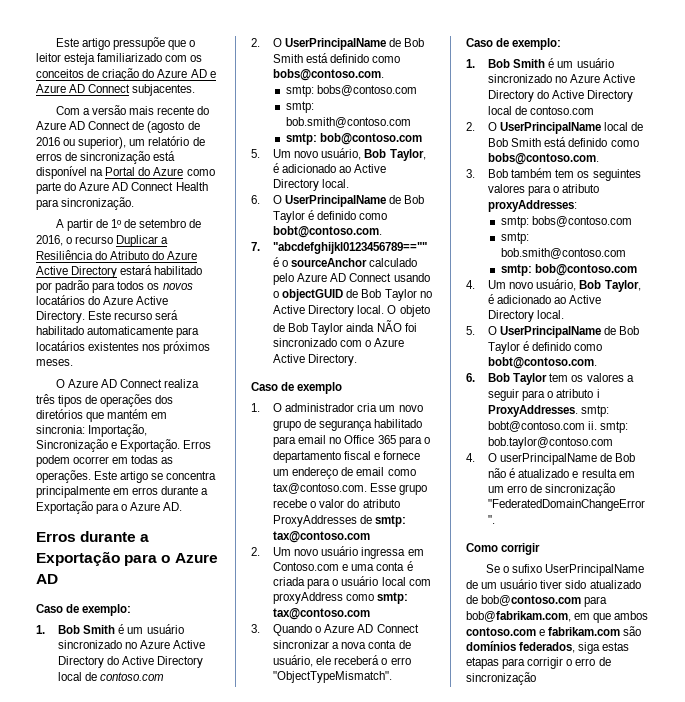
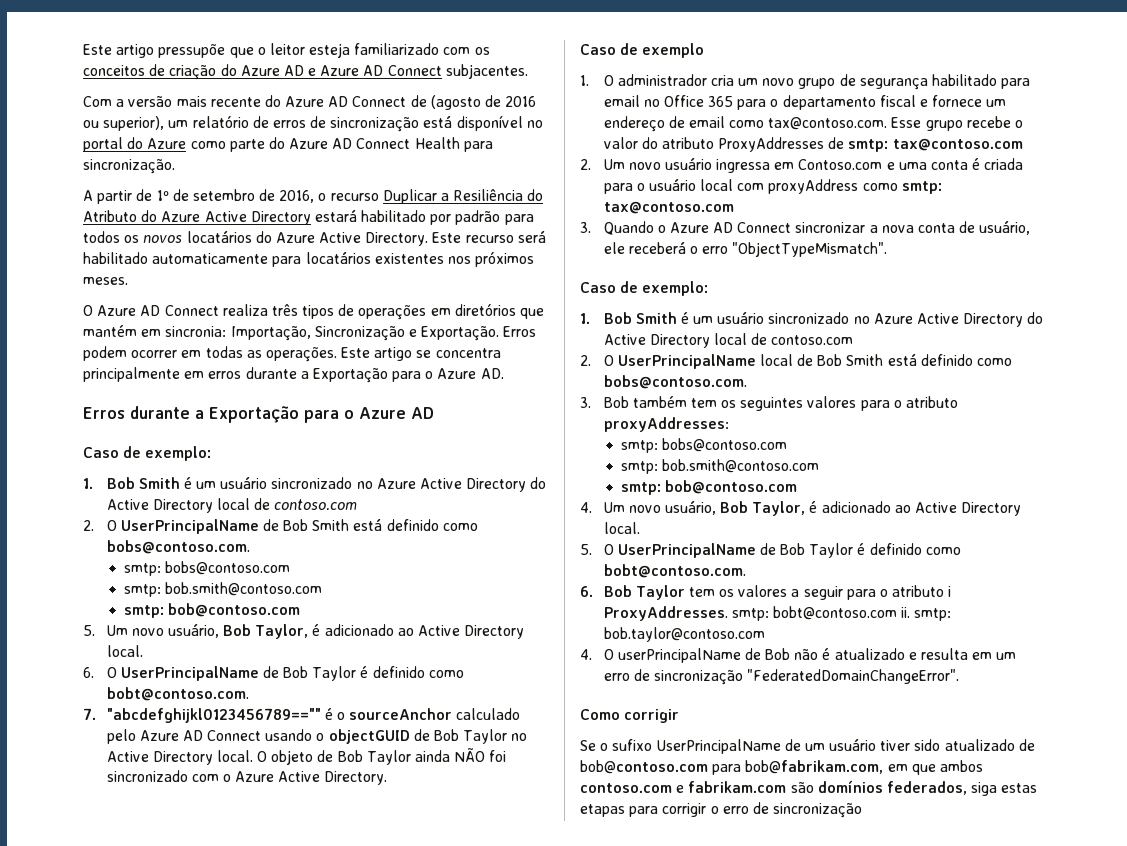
- Com a versão mais recente do Azure AD Connect de (agosto de 2016 ou superior), um relatório de erros de sincronização está disponível na Portal do Azure como parte do Azure AD Connect Health para sincronização.
+ Com a versão mais recente do Azure AD Connect de (agosto de 2016 ou superior), um relatório de erros de sincronização está disponível no portal do Azure como parte do Azure AD Connect Health para sincronização.
- O Azure AD Connect realiza três tipos de operações dos diretórios que mantém em sincronia: Importação, Sincronização e Exportação.
+ O Azure AD Connect realiza três tipos de operações em diretórios que mantém em sincronia: Importação, Sincronização e Exportação.

